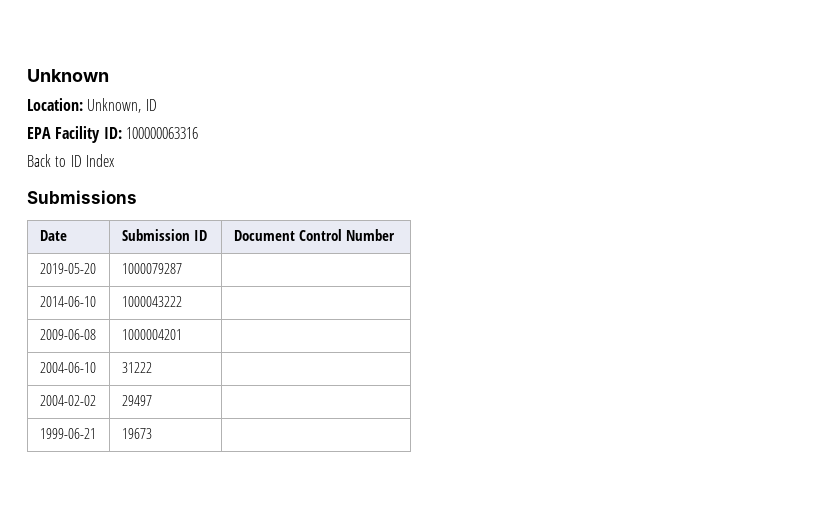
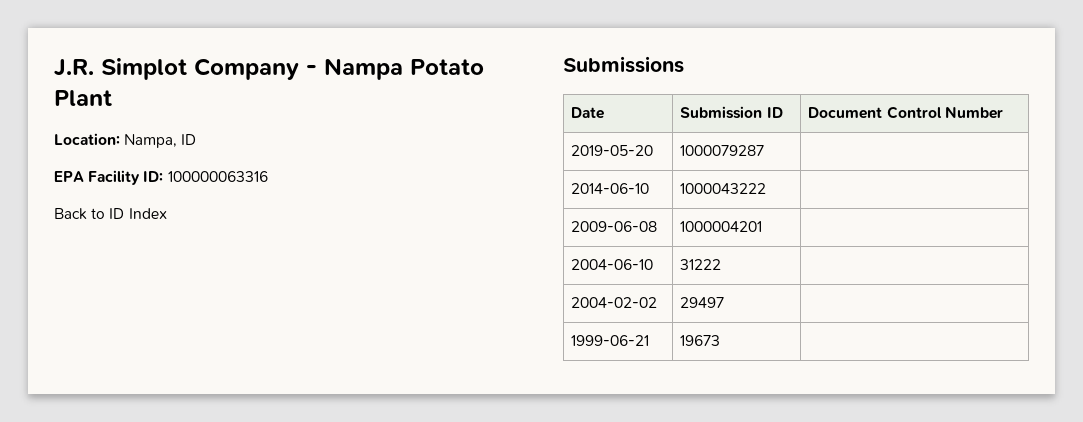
- Unknown
+ J.R. Simplot Company - Nampa Potato Plant
- Location: Unknown, ID
+ Location: Nampa, ID

